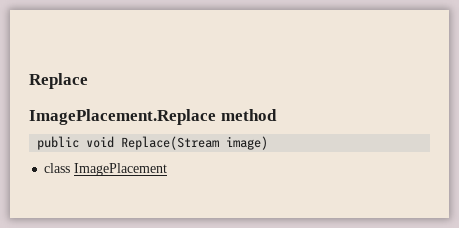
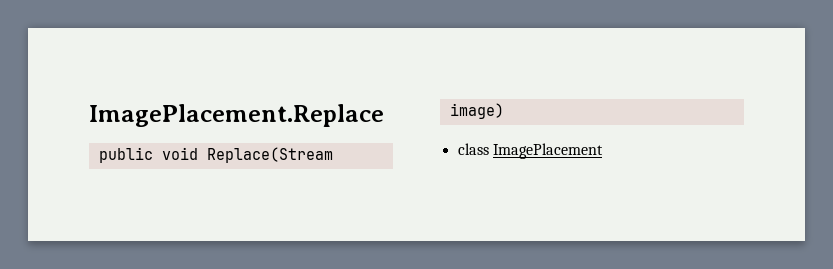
- Replace
- ImagePlacement.Replace method
+ ImagePlacement.Replace

